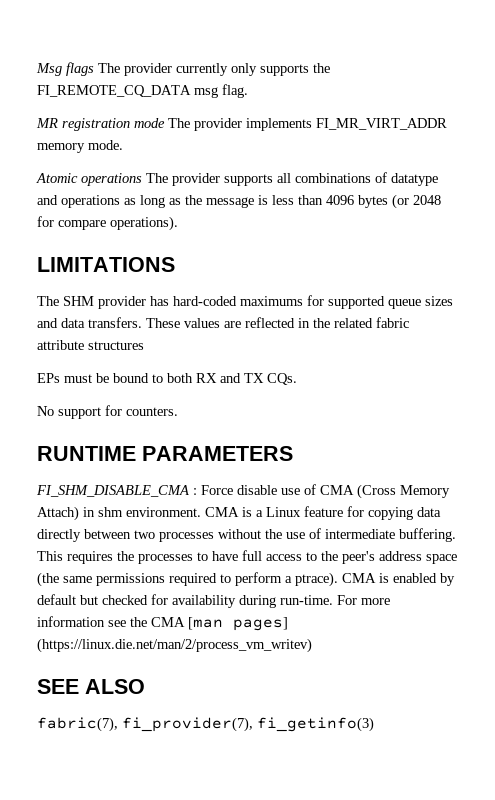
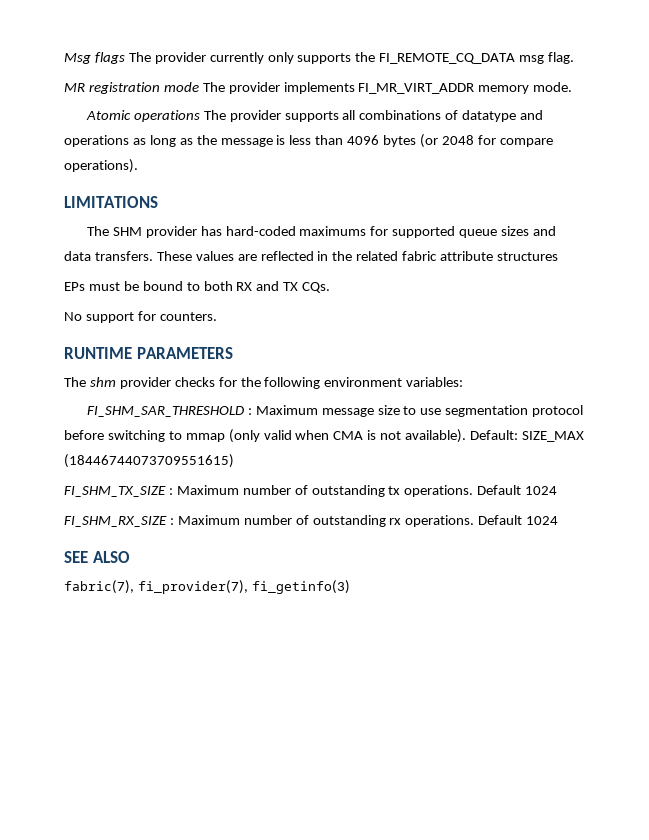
- FI_SHM_DISABLE_CMA : Force disable use of CMA (Cross Memory Attach) in shm environment. CMA is a Linux feature for copying data directly between two processes without the use of intermediate buffering. This requires the processes to have full access to the peer's address space (the same permissions required to perform a ptrace). CMA is enabled by default but checked for availability during run-time. For more information see the CMA [man pages] (https://linux.die.net/man/2/process_vm_writev)
+ The shm provider checks for the following environment variables:
+ FI_SHM_SAR_THRESHOLD : Maximum message size to use segmentation protocol before switching to mmap (only valid when CMA is not available). Default: SIZE_MAX (18446744073709551615)
+ FI_SHM_TX_SIZE : Maximum number of outstanding tx operations. Default 1024
+ FI_SHM_RX_SIZE : Maximum number of outstanding rx operations. Default 1024

